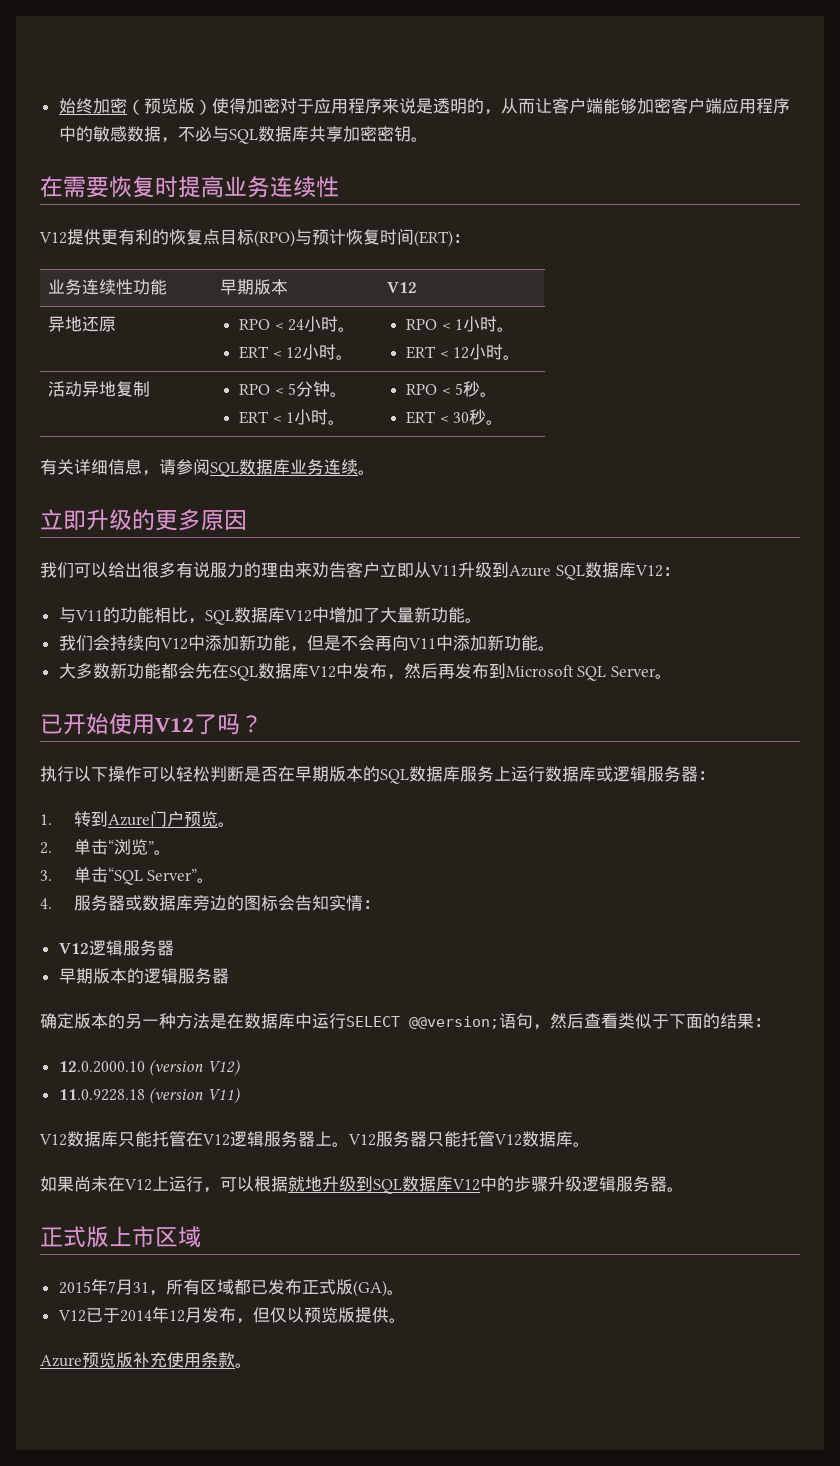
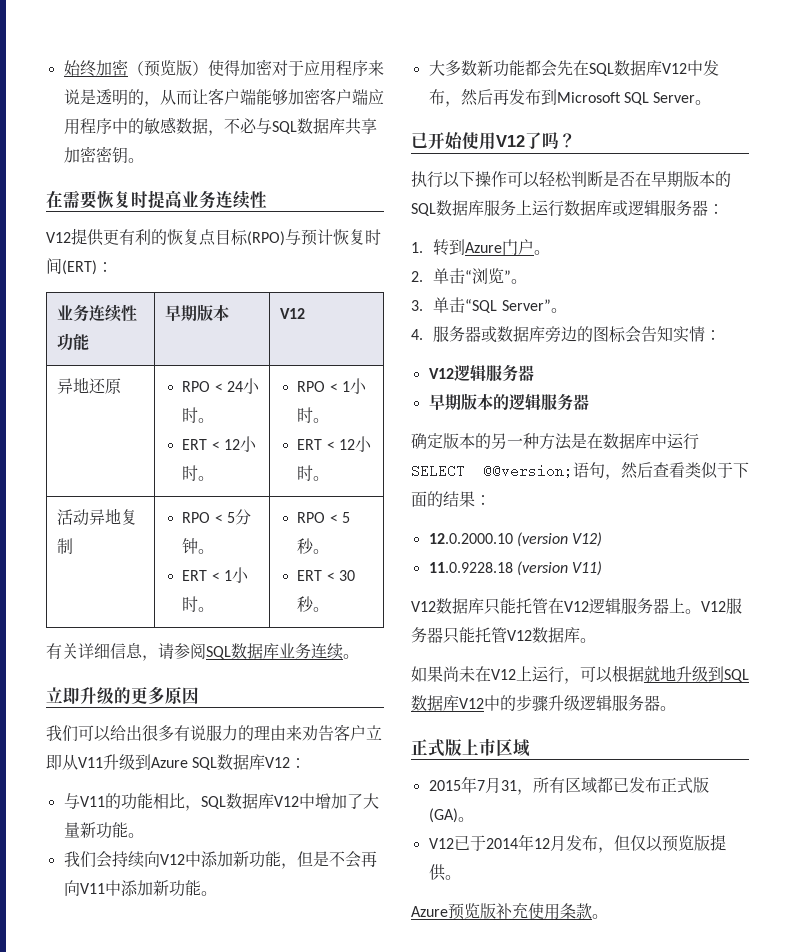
- 1.转到Azure门户预览。
+ 1.转到Azure门户。

